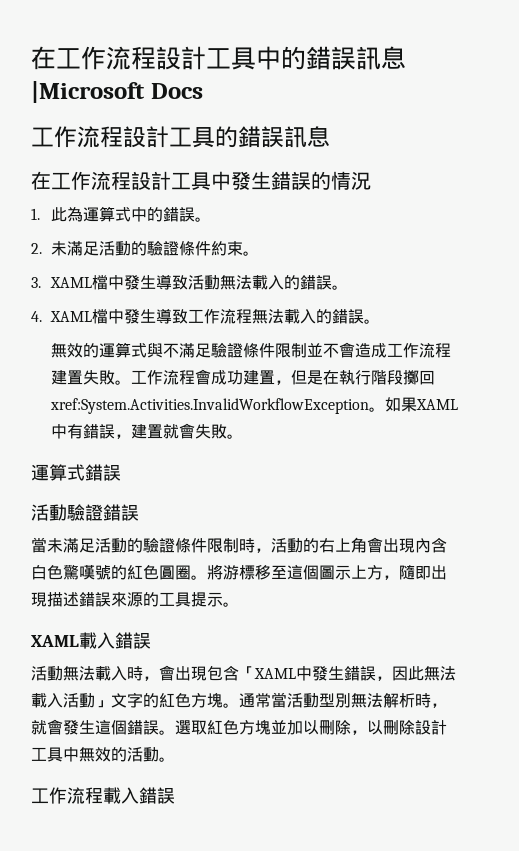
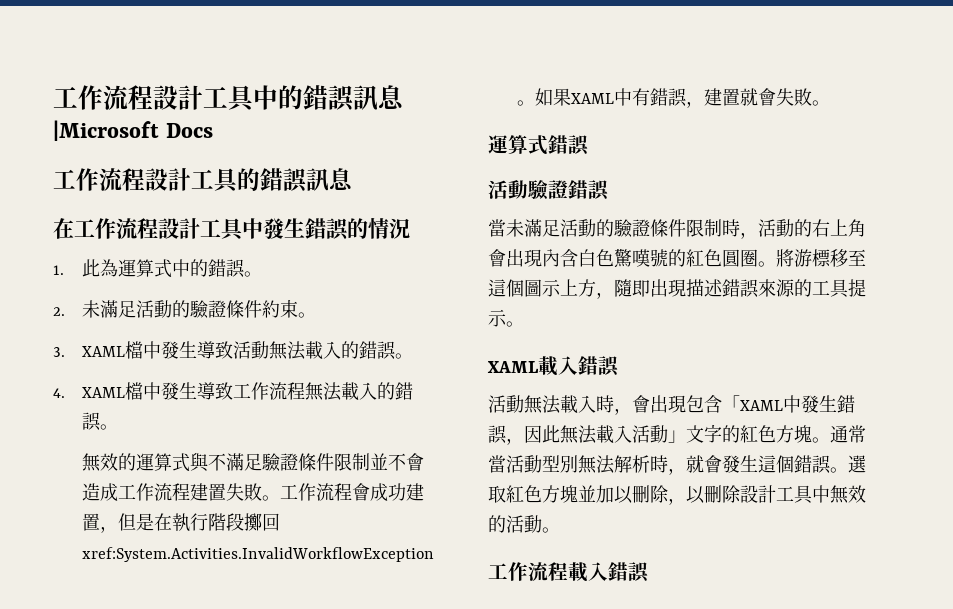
- 在工作流程設計工具中的錯誤訊息|Microsoft Docs
+ 工作流程設計工具中的錯誤訊息|Microsoft Docs

